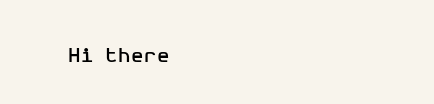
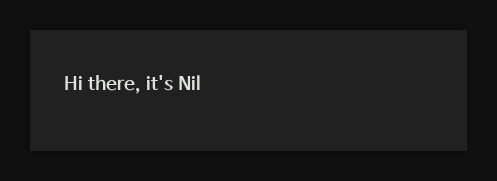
- Hi there
+ Hi there, it's Nil

